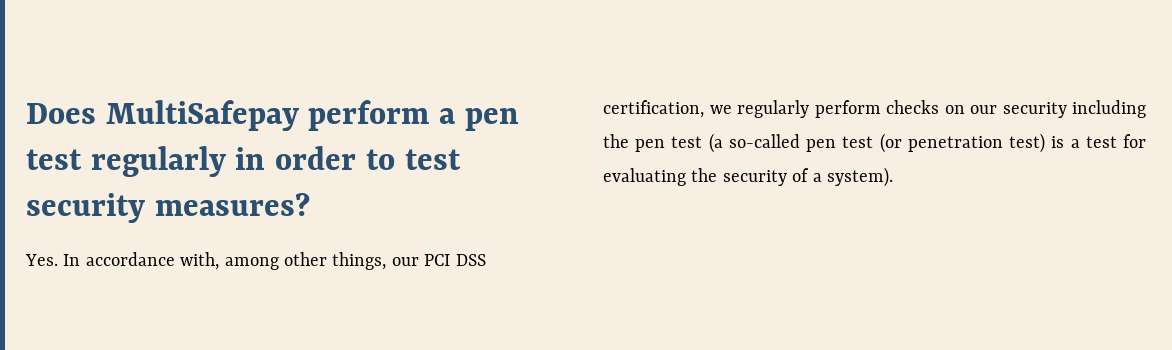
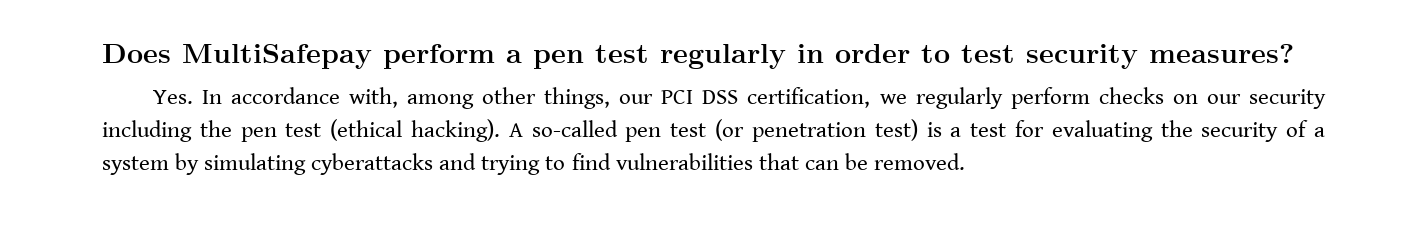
- Yes. In accordance with, among other things, our PCI DSS certification, we regularly perform checks on our security including the pen test (a so-called pen test (or penetration test) is a test for evaluating the security of a system).
+ Yes. In accordance with, among other things, our PCI DSS certification, we regularly perform checks on our security including the pen test (ethical hacking). A so-called pen test (or penetration test) is a test for evaluating the security of a system by simulating cyberattacks and trying to find vulnerabilities that can be removed.

